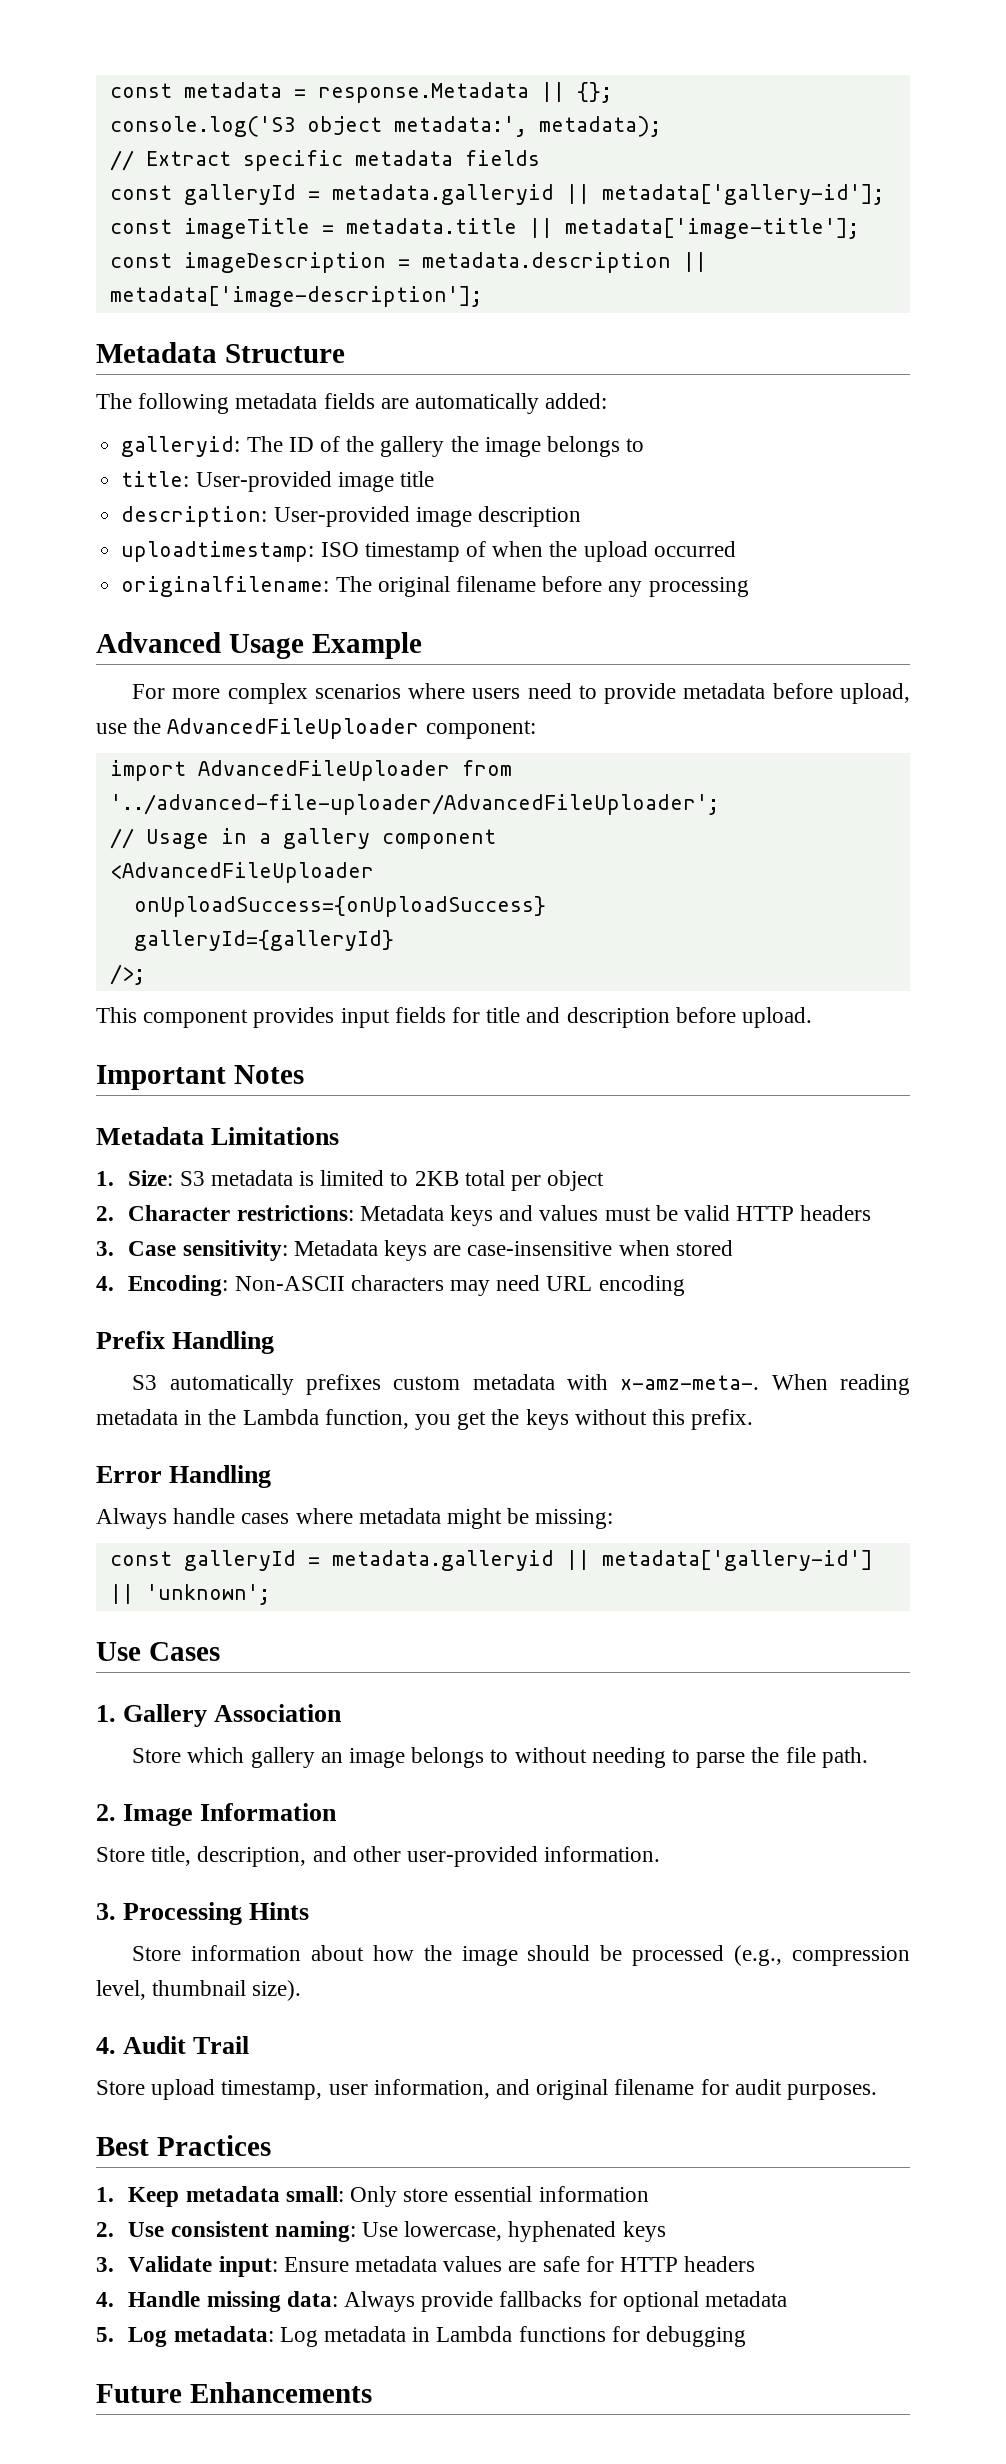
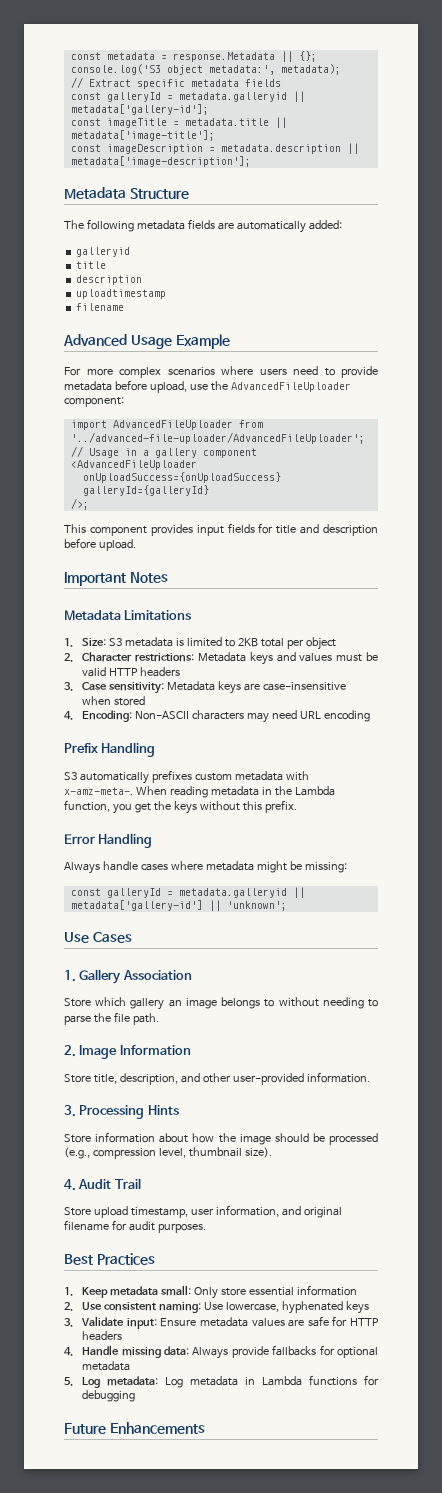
- galleryid: The ID of the gallery the image belongs to
- title: User-provided image title
- description: User-provided image description
- uploadtimestamp: ISO timestamp of when the upload occurred
- originalfilename: The original filename before any processing
+ galleryid
+ title
+ description
+ uploadtimestamp
+ filename

